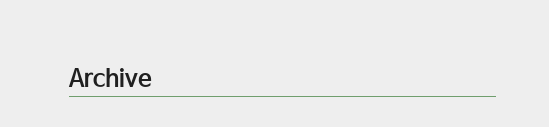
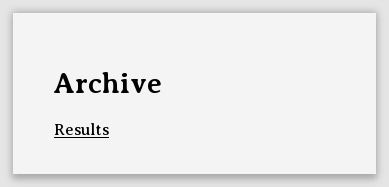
+ Results

